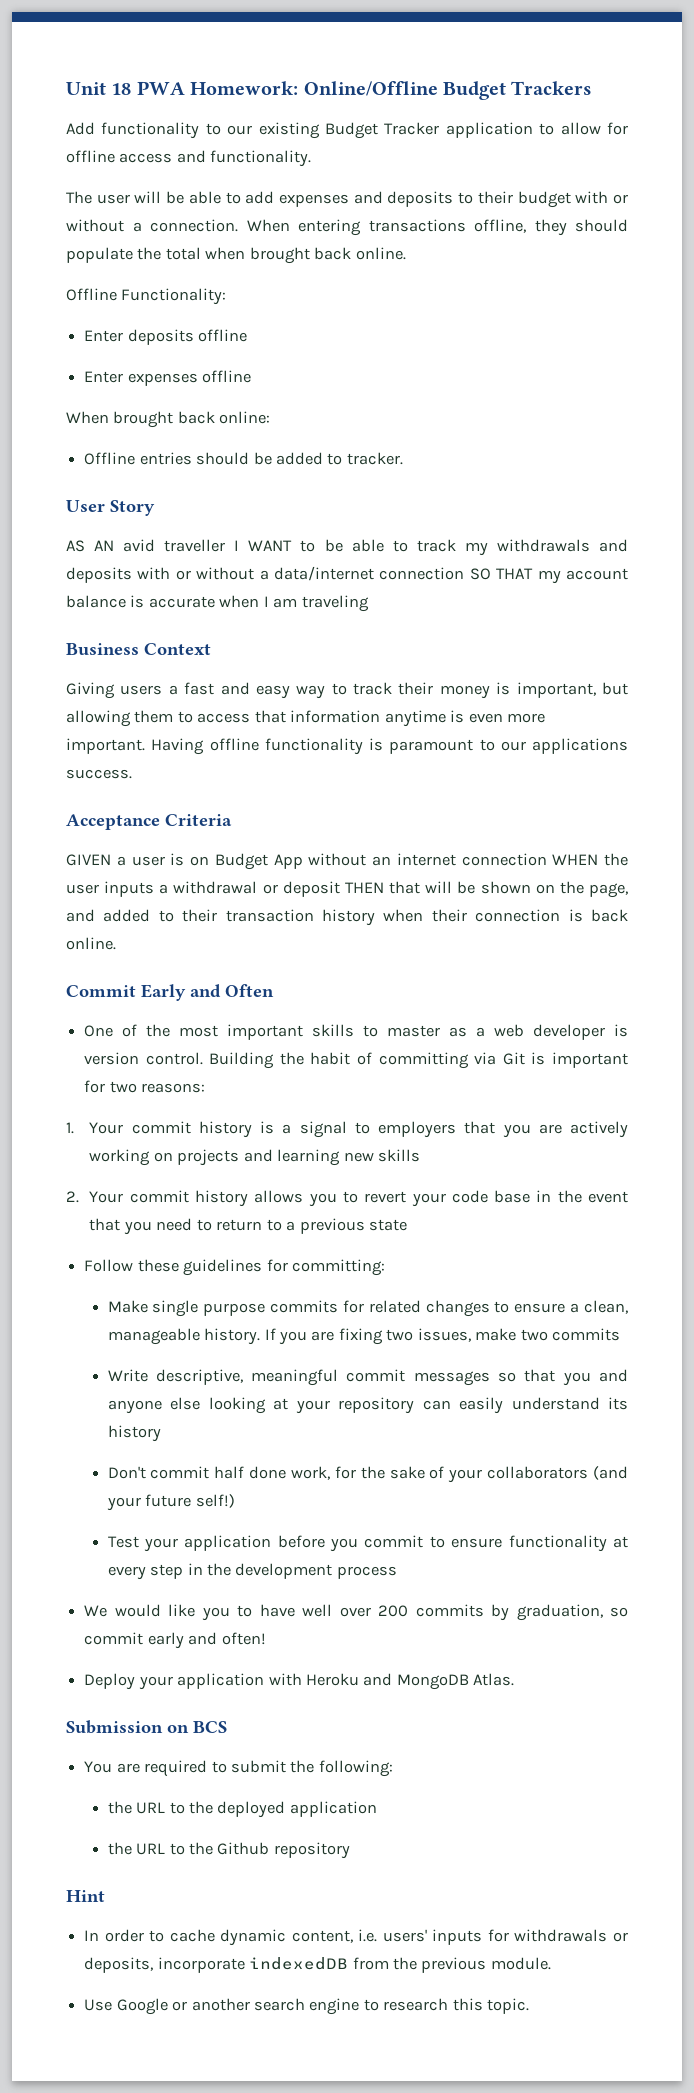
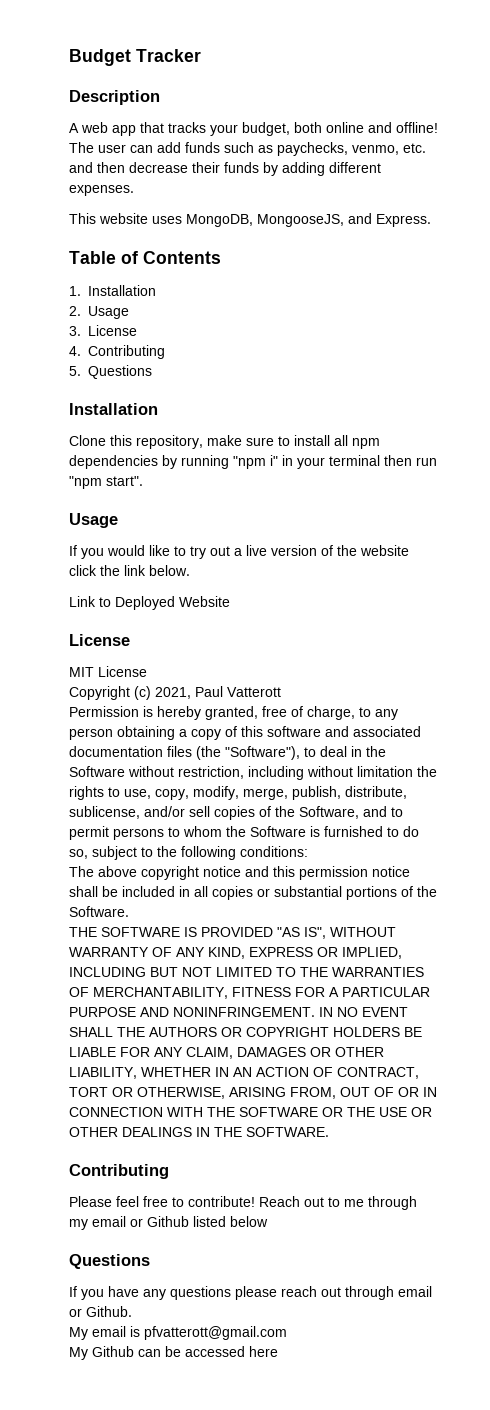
- Unit 18 PWA Homework: Online/Offline Budget Trackers
- Add functionality to our existing Budget Tracker application to allow for offline access and functionality.
- The user will be able to add expenses and deposits to their budget with or without a connection. When entering transactions offline, they should populate the total when brought back online.
- Offline Functionality:
- Enter deposits offline
- Enter expenses offline
- When brought back online:
- Offline entries should be added to tracker.
- User Story
- AS AN avid traveller I WANT to be able to track my withdrawals and deposits with or without a data/internet connection SO THAT my account balance is accurate when I am traveling
- Business Context
- Giving users a fast and easy way to track their money is important, but allowing them to access that information anytime is even more important. Having offline functionality is paramount to our applications success.
- Acceptance Criteria
- GIVEN a user is on Budget App without an internet connection WHEN the user inputs a withdrawal or deposit THEN that will be shown on the page, and added to their transaction history when their connection is back online.
- Commit Early and Often
- One of the most important skills to master as a web developer is version control. Building the habit of committing via Git is important for two reasons:
- 1. Your commit history is a signal to employers that you are actively working on projects and learning new skills
- 2. Your commit history allows you to revert your code base in the event that you need to return to a previous state
- Follow these guidelines for committing:
- Make single purpose commits for related changes to ensure a clean, manageable history. If you are fixing two issues, make two commits
- Write descriptive, meaningful commit messages so that you and anyone else looking at your repository can easily understand its history
- Don't commit half done work, for the sake of your collaborators (and your future self!)
- Test your application before you commit to ensure functionality at every step in the development process
- We would like you to have well over 200 commits by graduation, so commit early and often!
- Deploy your application with Heroku and MongoDB Atlas.
- Submission on BCS
- You are required to submit the following:
- the URL to the deployed application
- the URL to the Github repository
- Hint
- In order to cache dynamic content, i.e. users' inputs for withdrawals or deposits, incorporate indexedDB from the previous module.
- Use Google or another search engine to research this topic.
+ Budget Tracker
+ Description
+ A web app that tracks your budget, both online and offline! The user can add funds such as paychecks, venmo, etc. and then decrease their funds by adding different expenses.
+ This website uses MongoDB, MongooseJS, and Express.
+ Table of Contents
+ 1. Installation
+ 2. Usage
+ 3. License
+ 4. Contributing
+ 5. Questions
+ Installation
+ Clone this repository, make sure to install all npm dependencies by running "npm i" in your terminal then run "npm start".
+ Usage
+ If you would like to try out a live version of the website click the link below.
+ Link to Deployed Website
+ License
+ MIT License
+ Copyright (c) 2021, Paul Vatterott
+ Permission is hereby granted, free of charge, to any person obtaining a copy of this software and associated documentation files (the "Software"), to deal in the Software without restriction, including without limitation the rights to use, copy, modify, merge, publish, distribute, sublicense, and/or sell copies of the Software, and to permit persons to whom the Software is furnished to do so, subject to the following conditions:
+ The above copyright notice and this permission notice shall be included in all copies or substantial portions of the Software.
+ THE SOFTWARE IS PROVIDED "AS IS", WITHOUT WARRANTY OF ANY KIND, EXPRESS OR IMPLIED, INCLUDING BUT NOT LIMITED TO THE WARRANTIES OF MERCHANTABILITY, FITNESS FOR A PARTICULAR PURPOSE AND NONINFRINGEMENT. IN NO EVENT SHALL THE AUTHORS OR COPYRIGHT HOLDERS BE LIABLE FOR ANY CLAIM, DAMAGES OR OTHER LIABILITY, WHETHER IN AN ACTION OF CONTRACT, TORT OR OTHERWISE, ARISING FROM, OUT OF OR IN CONNECTION WITH THE SOFTWARE OR THE USE OR OTHER DEALINGS IN THE SOFTWARE.
+ Contributing
+ Please feel free to contribute! Reach out to me through my email or Github listed below
+ Questions
+ If you have any questions please reach out through email or Github.
+ My email is pfvatterott@gmail.com
+ My Github can be accessed here

